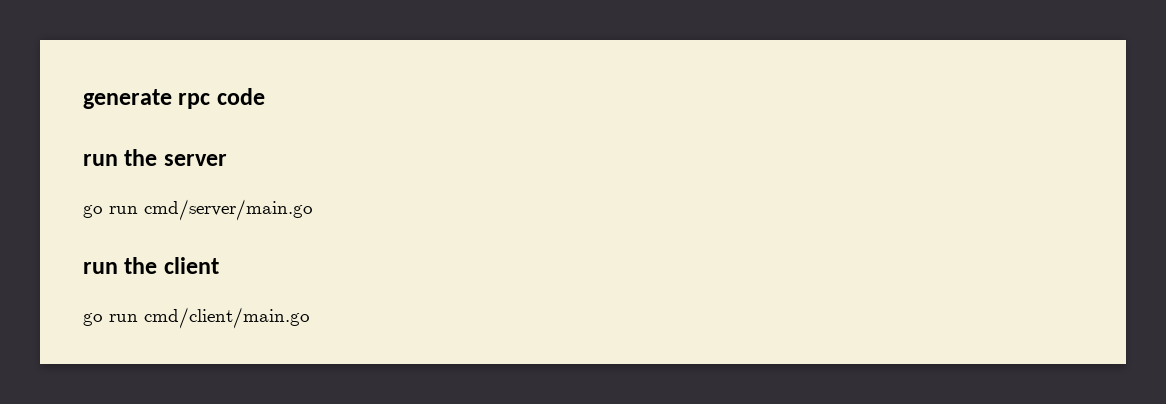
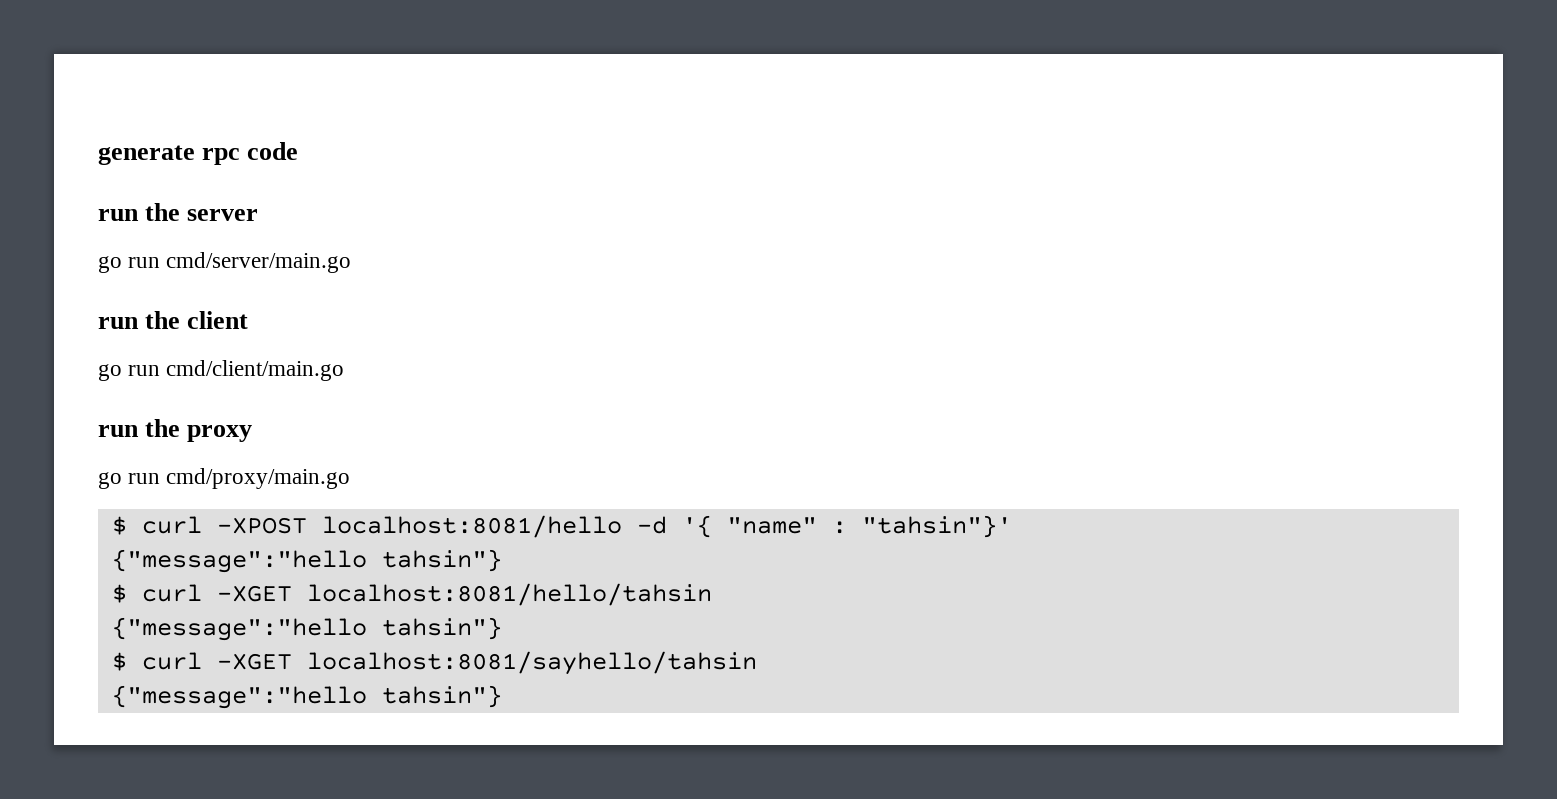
+ run the proxy
+ go run cmd/proxy/main.go
+ $ curl -XPOST localhost:8081/hello -d '{ "name" : "tahsin"}'
+ {"message":"hello tahsin"}
+ $ curl -XGET localhost:8081/hello/tahsin
+ {"message":"hello tahsin"}
+ $ curl -XGET localhost:8081/sayhello/tahsin
+ {"message":"hello tahsin"}

